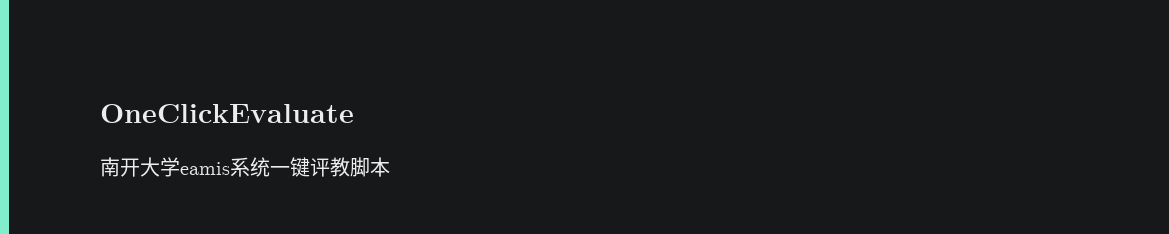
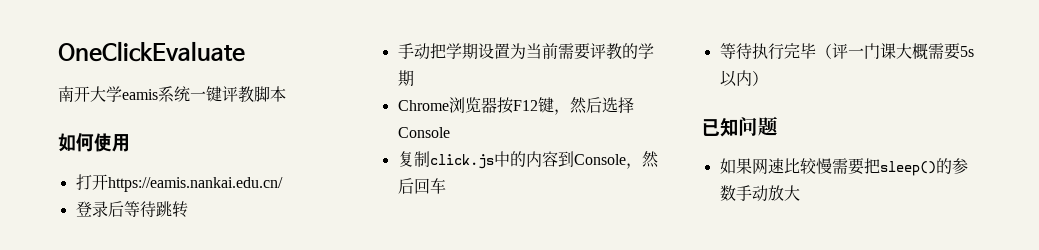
+ 如何使用
+ 打开https://eamis.nankai.edu.cn/
+ 登录后等待跳转
+ 手动把学期设置为当前需要评教的学期
+ Chrome浏览器按F12键，然后选择Console
+ 复制click.js中的内容到Console，然后回车
+ 等待执行完毕（评一门课大概需要5s以内）
+ 已知问题
+ 如果网速比较慢需要把sleep()的参数手动放大

